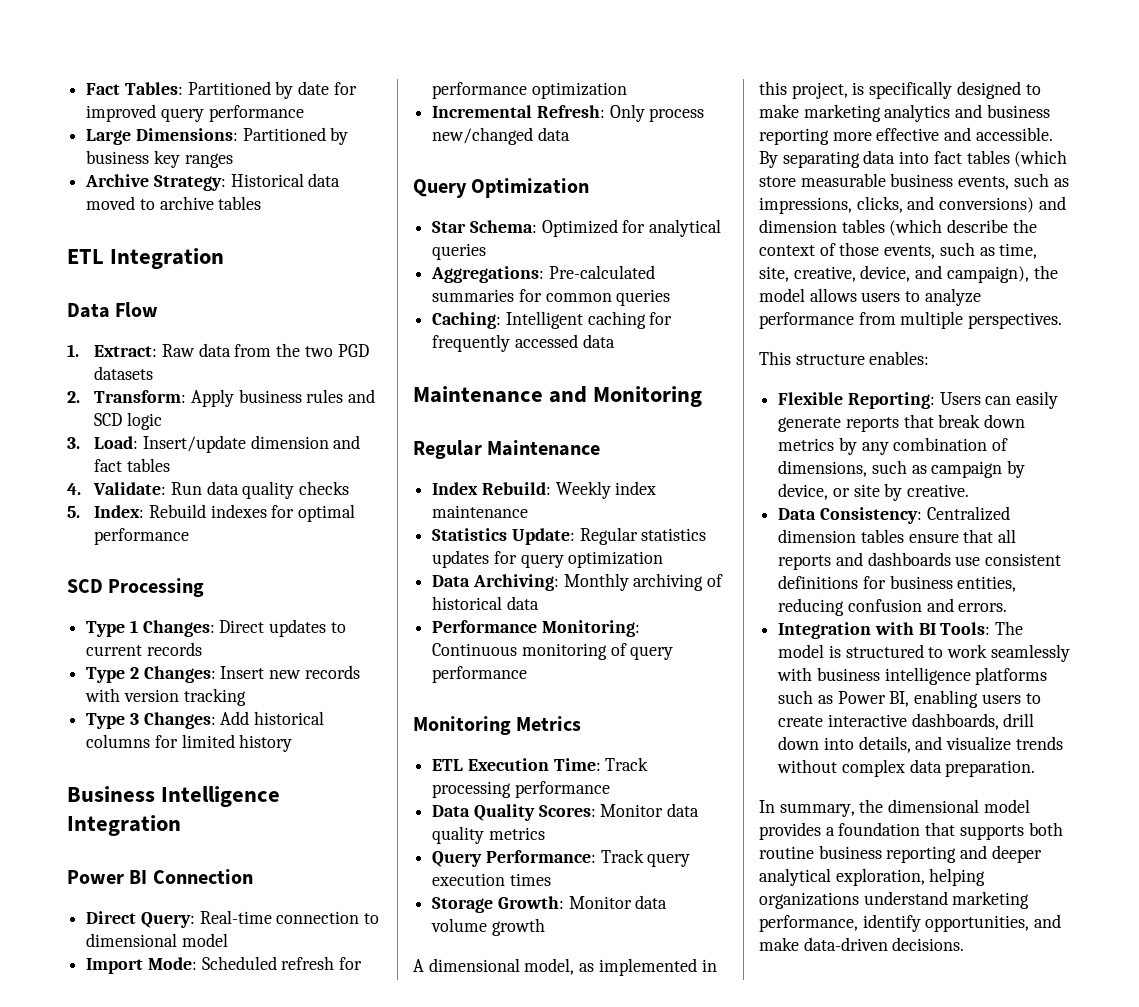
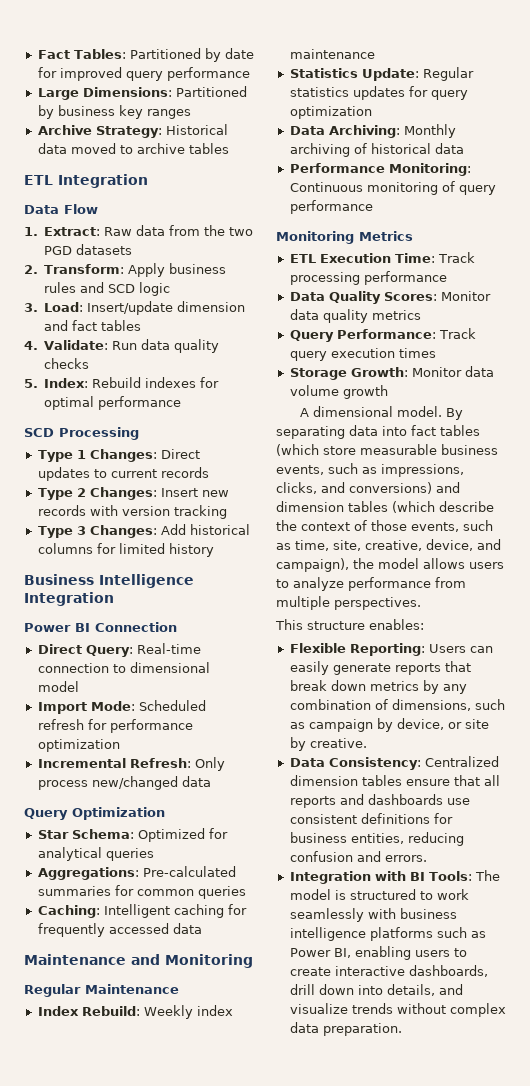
- A dimensional model, as implemented in this project, is specifically designed to make marketing analytics and business reporting more effective and accessible.
+ A dimensional model.
- In summary, the dimensional model provides a foundation that supports both routine business reporting and deeper analytical exploration, helping organizations understand marketing performance, identify opportunities, and make data-driven decisions.

